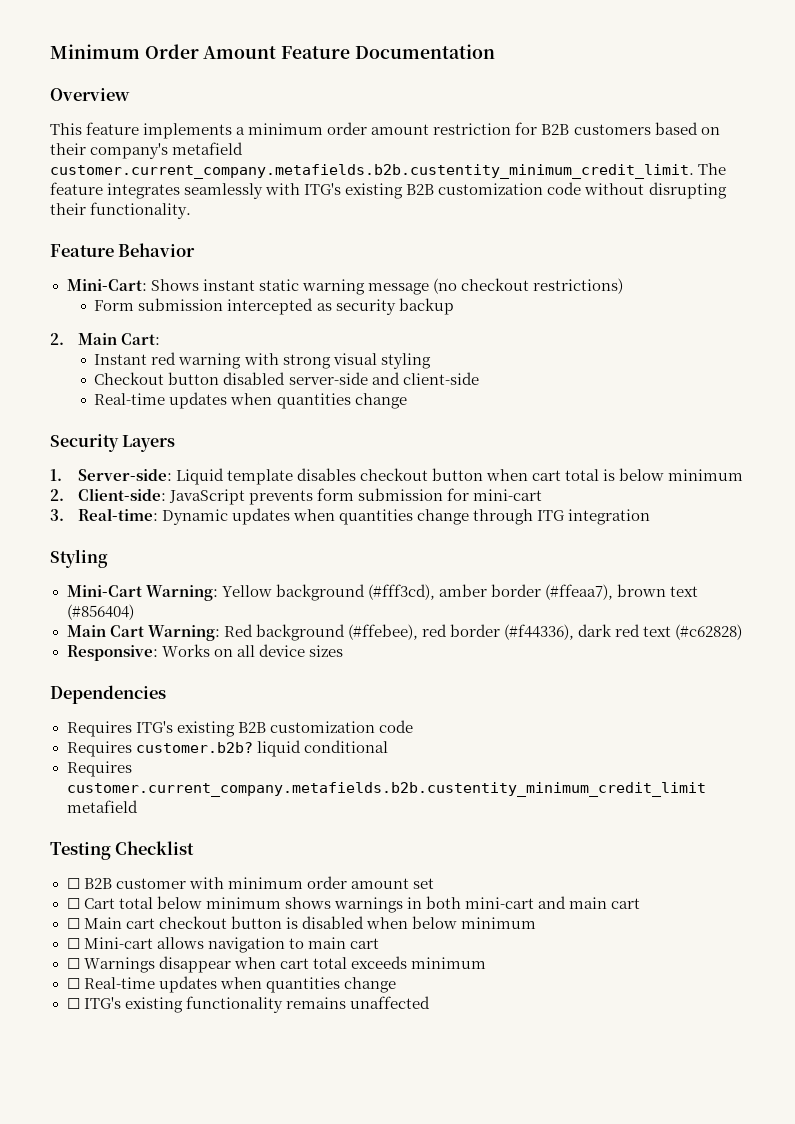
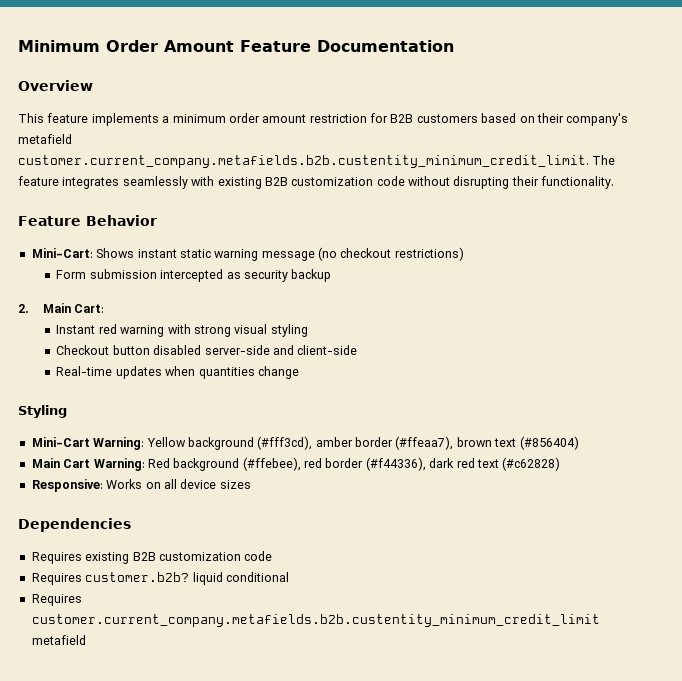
- This feature implements a minimum order amount restriction for B2B customers based on their company's metafield customer.current_company.metafields.b2b.custentity_minimum_credit_limit. The feature integrates seamlessly with ITG's existing B2B customization code without disrupting their functionality.
+ This feature implements a minimum order amount restriction for B2B customers based on their company's metafield customer.current_company.metafields.b2b.custentity_minimum_credit_limit. The feature integrates seamlessly with existing B2B customization code without disrupting their functionality.
- Security Layers
- 1. Server-side: Liquid template disables checkout button when cart total is below minimum
- 2. Client-side: JavaScript prevents form submission for mini-cart
- 3. Real-time: Dynamic updates when quantities change through ITG integration
- Requires ITG's existing B2B customization code
+ Requires existing B2B customization code
- Testing Checklist
- ☐ B2B customer with minimum order amount set
- ☐ Cart total below minimum shows warnings in both mini-cart and main cart
- ☐ Main cart checkout button is disabled when below minimum
- ☐ Mini-cart allows navigation to main cart
- ☐ Warnings disappear when cart total exceeds minimum
- ☐ Real-time updates when quantities change
- ☐ ITG's existing functionality remains unaffected

